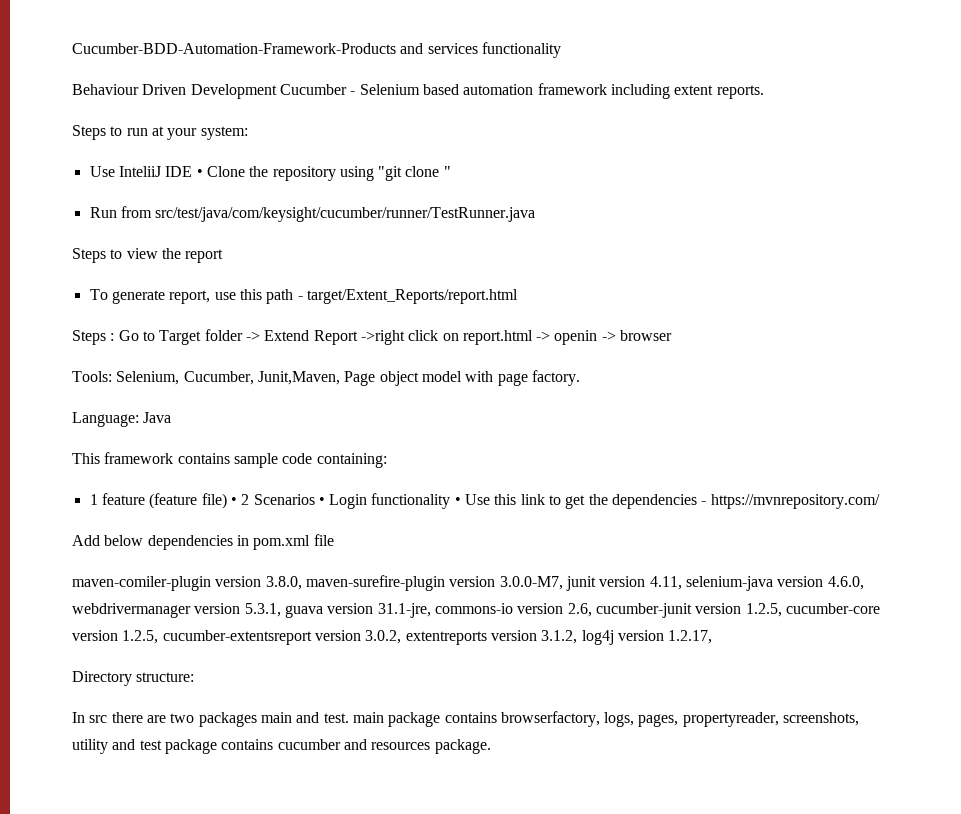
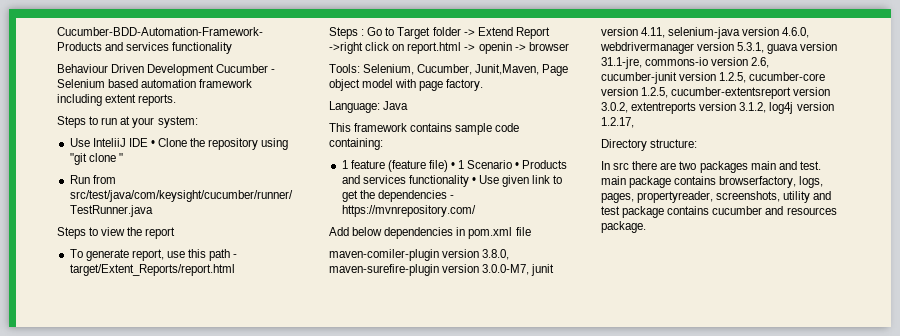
- 1 feature (feature file) • 2 Scenarios • Login functionality • Use this link to get the dependencies - https://mvnrepository.com/
+ 1 feature (feature file) • 1 Scenario • Products and services functionality • Use given link to get the dependencies - https://mvnrepository.com/

